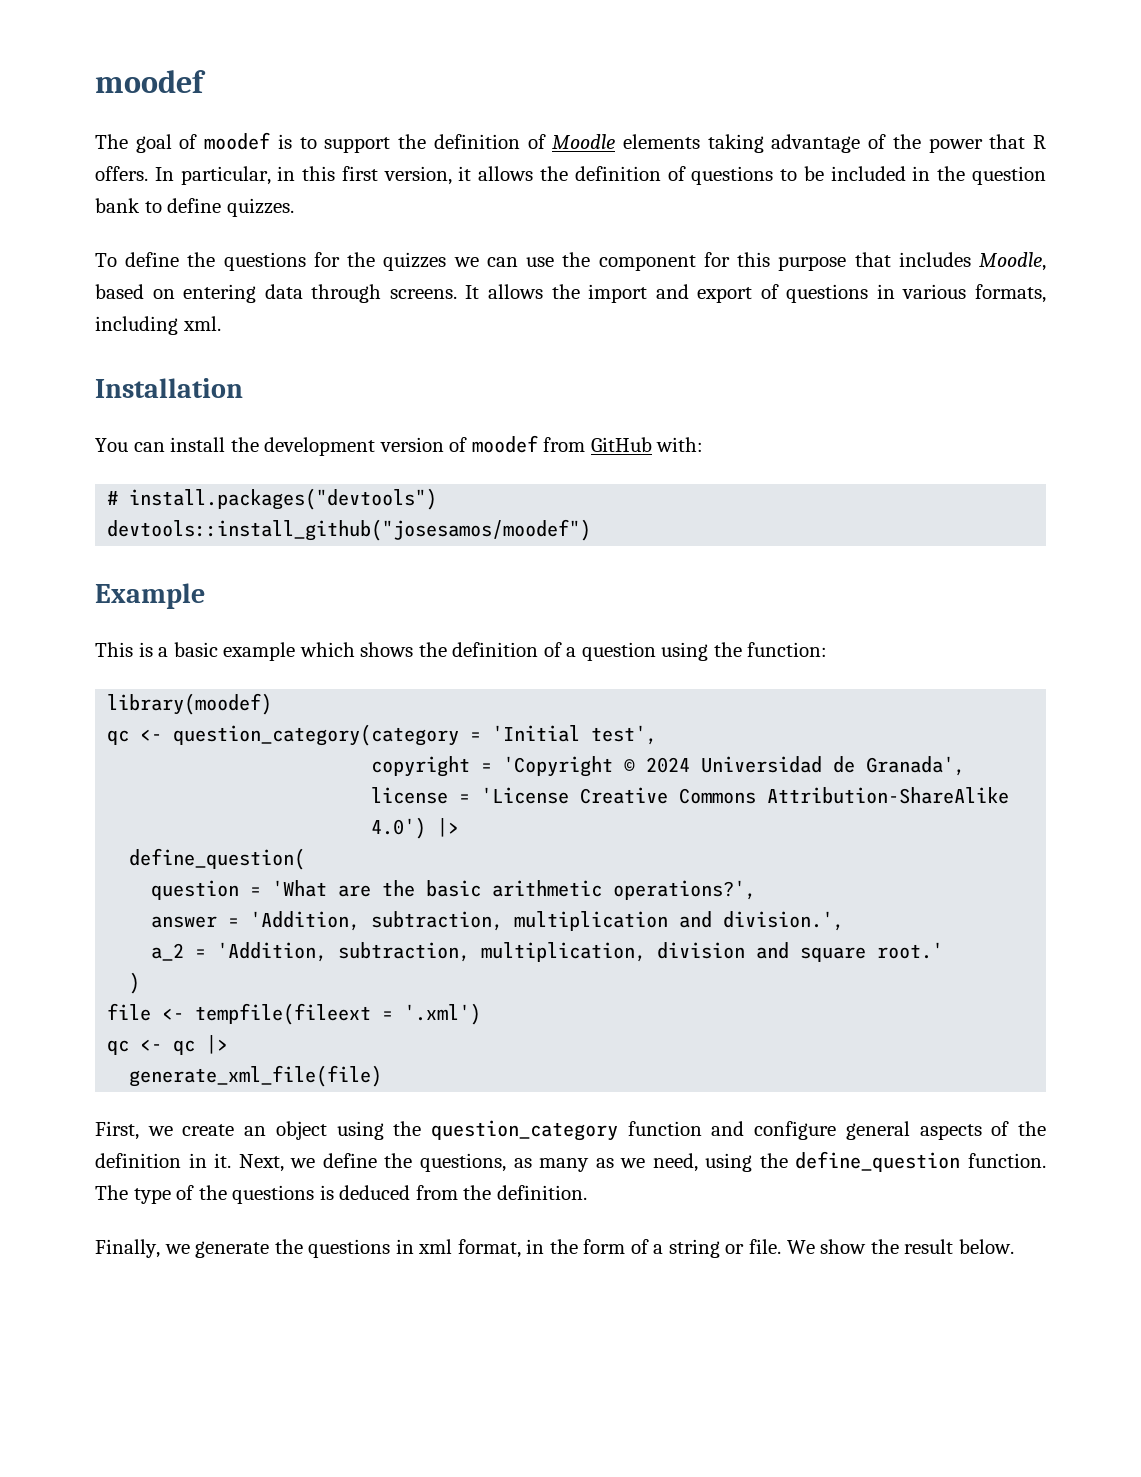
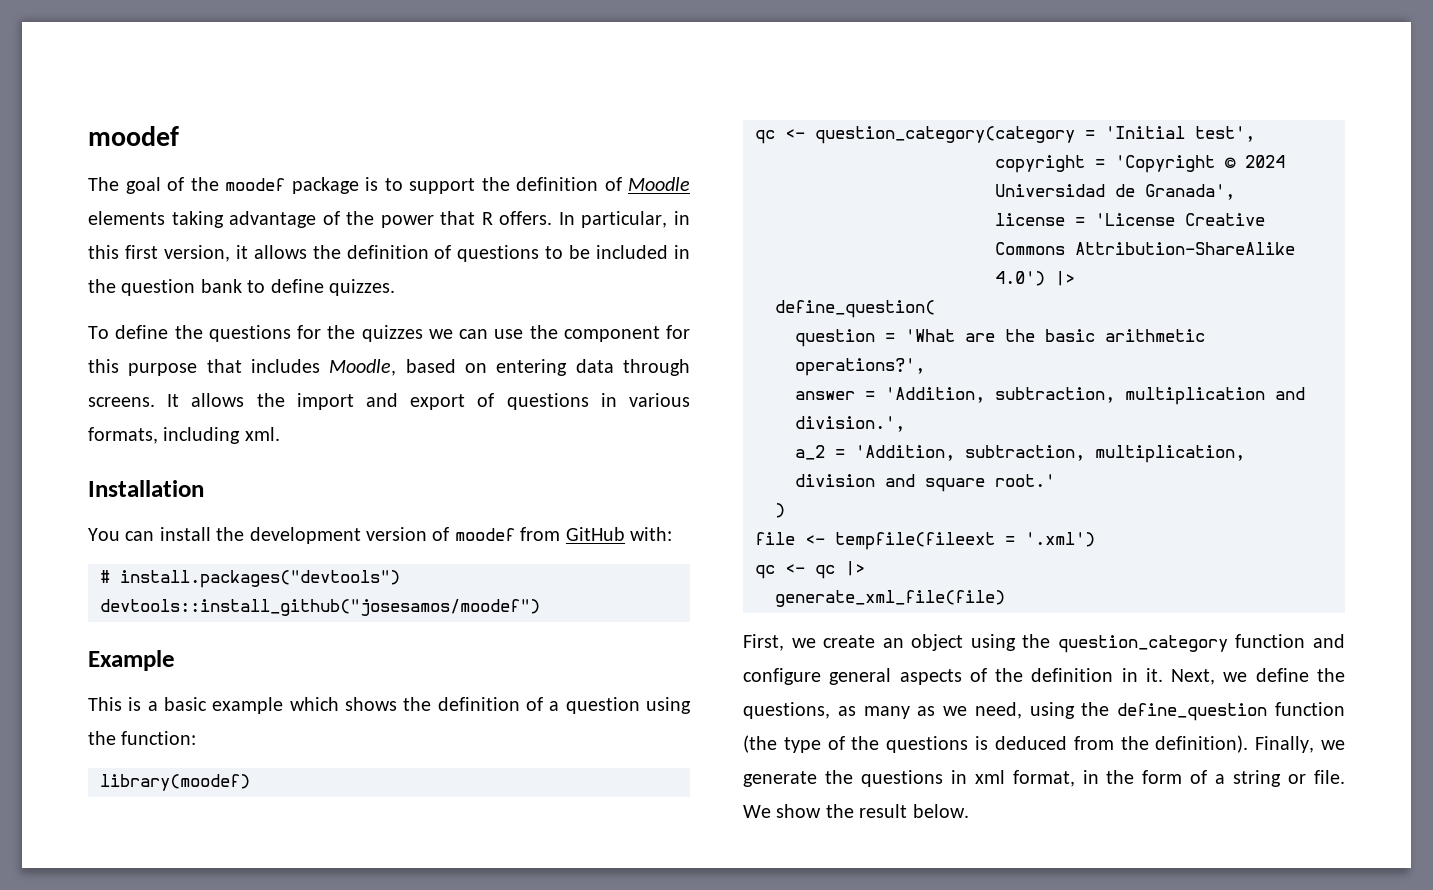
- The goal of moodef is to support the definition of Moodle elements taking advantage of the power that R offers.
+ The goal of the moodef package is to support the definition of Moodle elements taking advantage of the power that R offers.
- Next, we define the questions, as many as we need, using the define_question function. The type of the questions is deduced from the definition.
- Finally, we generate the questions in xml format, in the form of a string or file.
+ Next, we define the questions, as many as we need, using the define_question function (the type of the questions is deduced from the definition). Finally, we generate the questions in xml format, in the form of a string or file.

